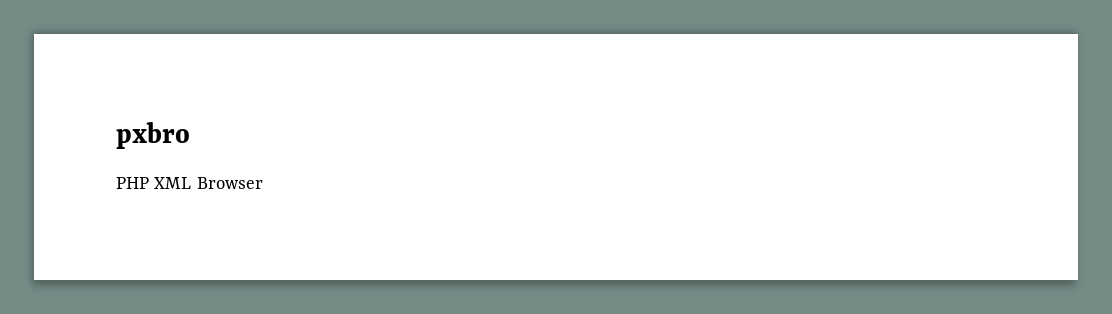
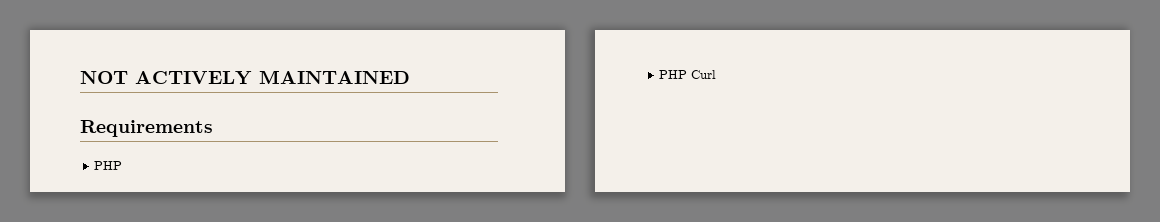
- pxbro
- PHP XML Browser
+ NOT ACTIVELY MAINTAINED
+ Requirements
+ PHP
+ PHP Curl

